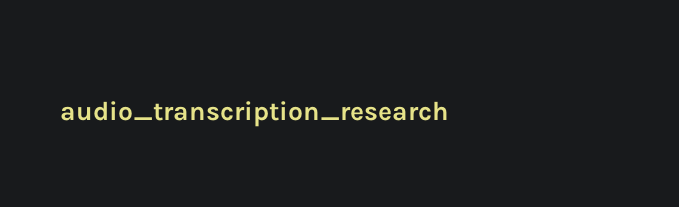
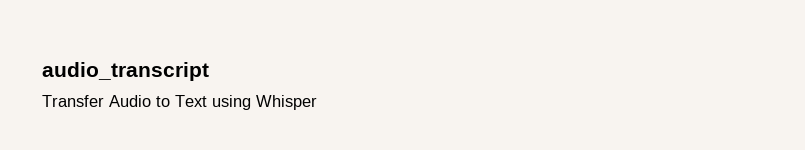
- audio_transcription_research
+ audio_transcript
+ Transfer Audio to Text using Whisper

